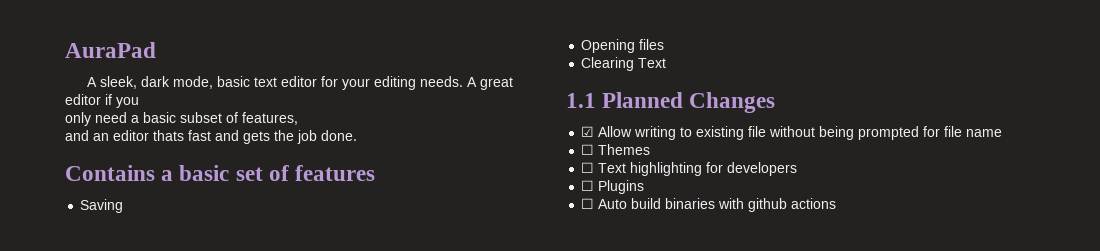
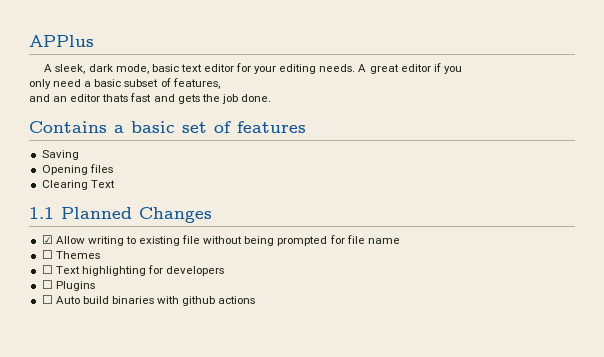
- AuraPad
+ APPlus

